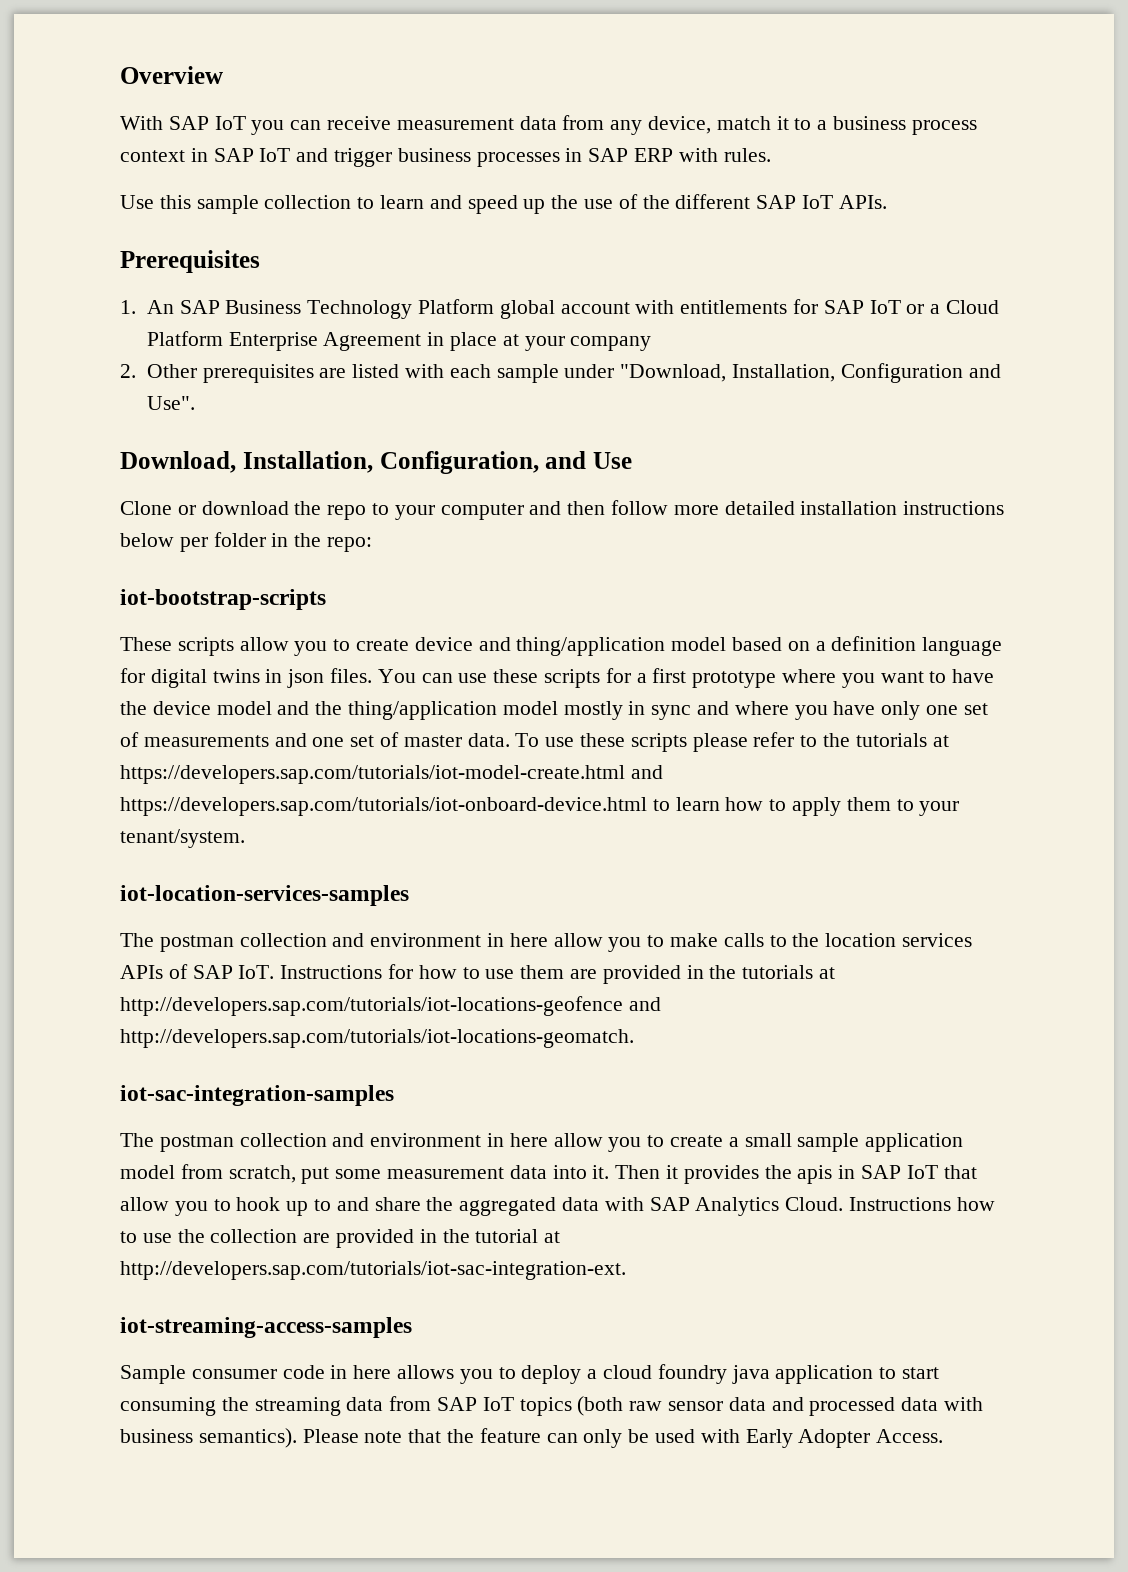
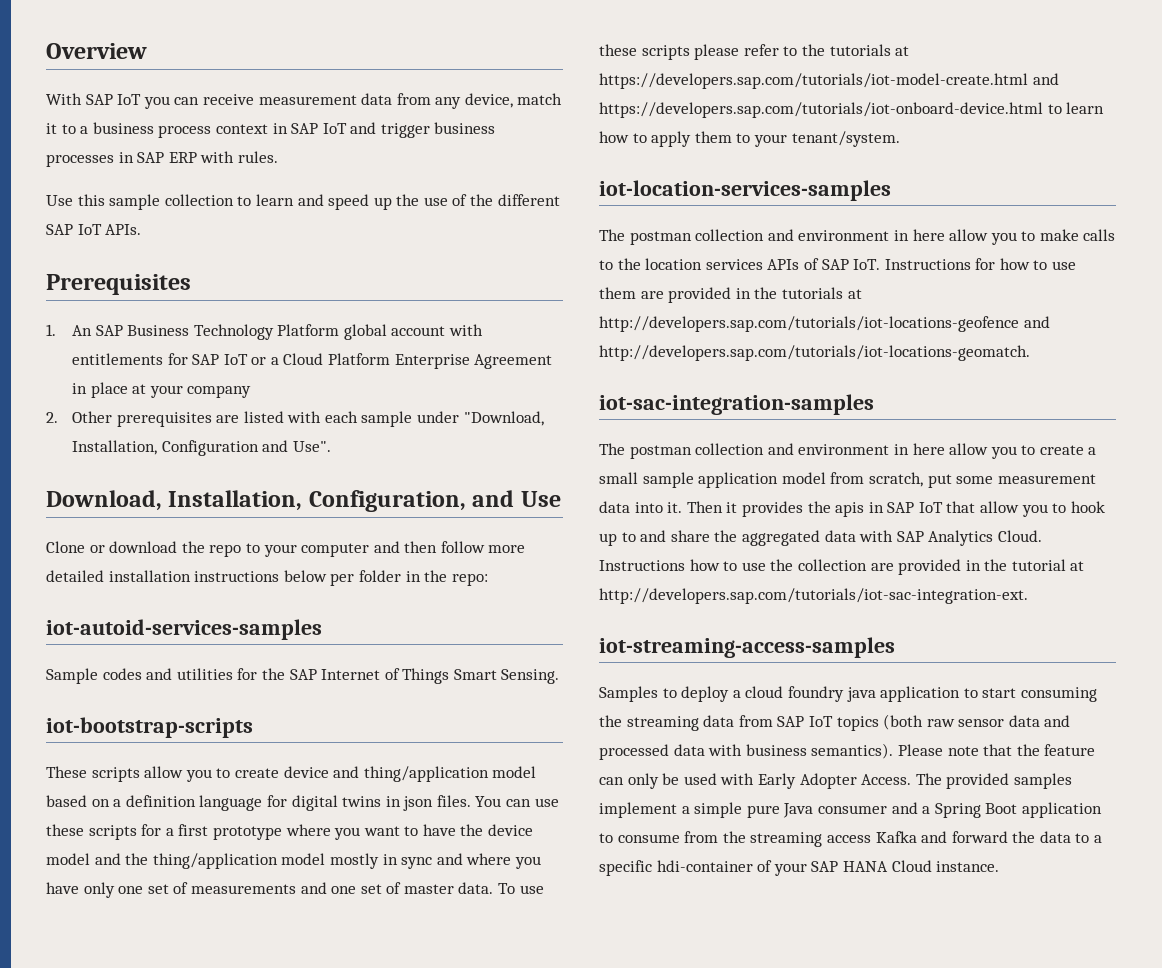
+ iot-autoid-services-samples
+ Sample codes and utilities for the SAP Internet of Things Smart Sensing.
- Sample consumer code in here allows you to deploy a cloud foundry java application to start consuming the streaming data from SAP IoT topics (both raw sensor data and processed data with business semantics).
+ Samples to deploy a cloud foundry java application to start consuming the streaming data from SAP IoT topics (both raw sensor data and processed data with business semantics).
+ The provided samples implement a simple pure Java consumer and a Spring Boot application to consume from the streaming access Kafka and forward the data to a specific hdi-container of your SAP HANA Cloud instance.

